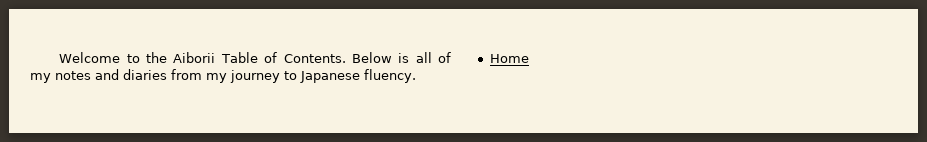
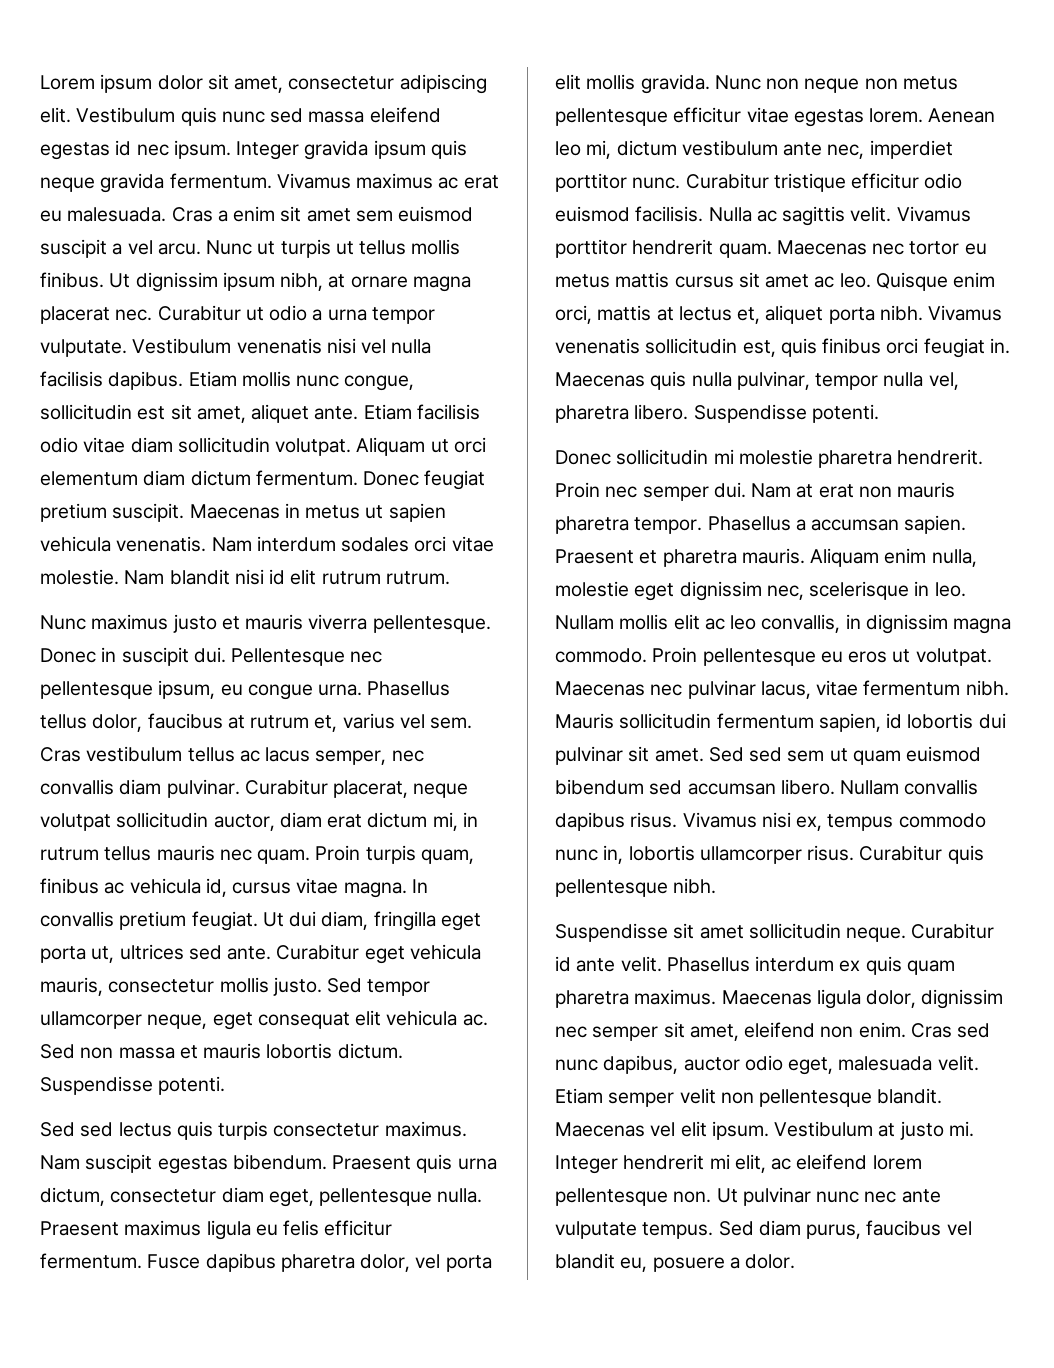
- Welcome to the Aiborii Table of Contents. Below is all of my notes and diaries from my journey to Japanese fluency.
- Home
+ Lorem ipsum dolor sit amet, consectetur adipiscing elit. Vestibulum quis nunc sed massa eleifend egestas id nec ipsum. Integer gravida ipsum quis neque gravida fermentum. Vivamus maximus ac erat eu malesuada. Cras a enim sit amet sem euismod suscipit a vel arcu. Nunc ut turpis ut tellus mollis finibus. Ut dignissim ipsum nibh, at ornare magna placerat nec. Curabitur ut odio a urna tempor vulputate. Vestibulum venenatis nisi vel nulla facilisis dapibus. Etiam mollis nunc congue, sollicitudin est sit amet, aliquet ante. Etiam facilisis odio vitae diam sollicitudin volutpat. Aliquam ut orci elementum diam dictum fermentum. Donec feugiat pretium suscipit. Maecenas in metus ut sapien vehicula venenatis. Nam interdum sodales orci vitae molestie. Nam blandit nisi id elit rutrum rutrum.
+ Nunc maximus justo et mauris viverra pellentesque. Donec in suscipit dui. Pellentesque nec pellentesque ipsum, eu congue urna. Phasellus tellus dolor, faucibus at rutrum et, varius vel sem. Cras vestibulum tellus ac lacus semper, nec convallis diam pulvinar. Curabitur placerat, neque volutpat sollicitudin auctor, diam erat dictum mi, in rutrum tellus mauris nec quam. Proin turpis quam, finibus ac vehicula id, cursus vitae magna. In convallis pretium feugiat. Ut dui diam, fringilla eget porta ut, ultrices sed ante. Curabitur eget vehicula mauris, consectetur mollis justo. Sed tempor ullamcorper neque, eget consequat elit vehicula ac. Sed non massa et mauris lobortis dictum. Suspendisse potenti.
+ Sed sed lectus quis turpis consectetur maximus. Nam suscipit egestas bibendum. Praesent quis urna dictum, consectetur diam eget, pellentesque nulla. Praesent maximus ligula eu felis efficitur fermentum. Fusce dapibus pharetra dolor, vel porta elit mollis gravida. Nunc non neque non metus pellentesque efficitur vitae egestas lorem. Aenean leo mi, dictum vestibulum ante nec, imperdiet porttitor nunc. Curabitur tristique efficitur odio euismod facilisis. Nulla ac sagittis velit. Vivamus porttitor hendrerit quam. Maecenas nec tortor eu metus mattis cursus sit amet ac leo. Quisque enim orci, mattis at lectus et, aliquet porta nibh. Vivamus venenatis sollicitudin est, quis finibus orci feugiat in. Maecenas quis nulla pulvinar, tempor nulla vel, pharetra libero. Suspendisse potenti.
+ Donec sollicitudin mi molestie pharetra hendrerit. Proin nec semper dui. Nam at erat non mauris pharetra tempor. Phasellus a accumsan sapien. Praesent et pharetra mauris. Aliquam enim nulla, molestie eget dignissim nec, scelerisque in leo. Nullam mollis elit ac leo convallis, in dignissim magna commodo. Proin pellentesque eu eros ut volutpat. Maecenas nec pulvinar lacus, vitae fermentum nibh. Mauris sollicitudin fermentum sapien, id lobortis dui pulvinar sit amet. Sed sed sem ut quam euismod bibendum sed accumsan libero. Nullam convallis dapibus risus. Vivamus nisi ex, tempus commodo nunc in, lobortis ullamcorper risus. Curabitur quis pellentesque nibh.
+ Suspendisse sit amet sollicitudin neque. Curabitur id ante velit. Phasellus interdum ex quis quam pharetra maximus. Maecenas ligula dolor, dignissim nec semper sit amet, eleifend non enim. Cras sed nunc dapibus, auctor odio eget, malesuada velit. Etiam semper velit non pellentesque blandit. Maecenas vel elit ipsum. Vestibulum at justo mi. Integer hendrerit mi elit, ac eleifend lorem pellentesque non. Ut pulvinar nunc nec ante vulputate tempus. Sed diam purus, faucibus vel blandit eu, posuere a dolor.

